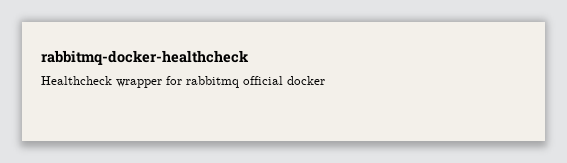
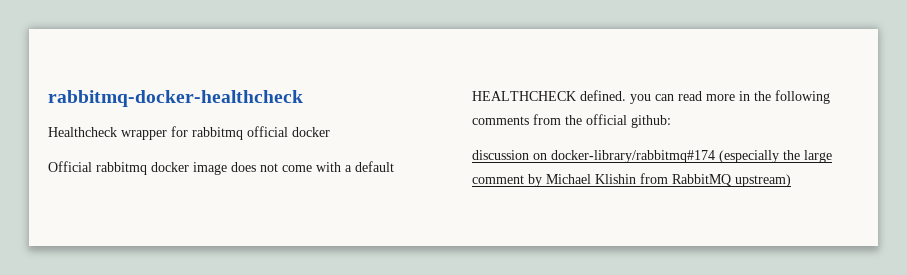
+ Official rabbitmq docker image does not come with a default HEALTHCHECK defined. you can read more in the following comments from the official github:
+ discussion on docker-library/rabbitmq#174 (especially the large comment by Michael Klishin from RabbitMQ upstream)

